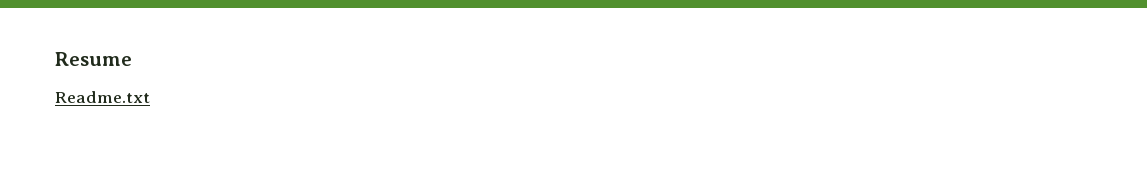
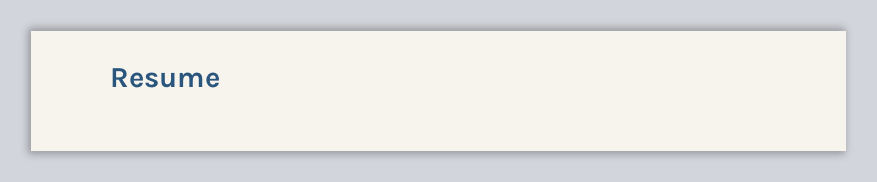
- Readme.txt

